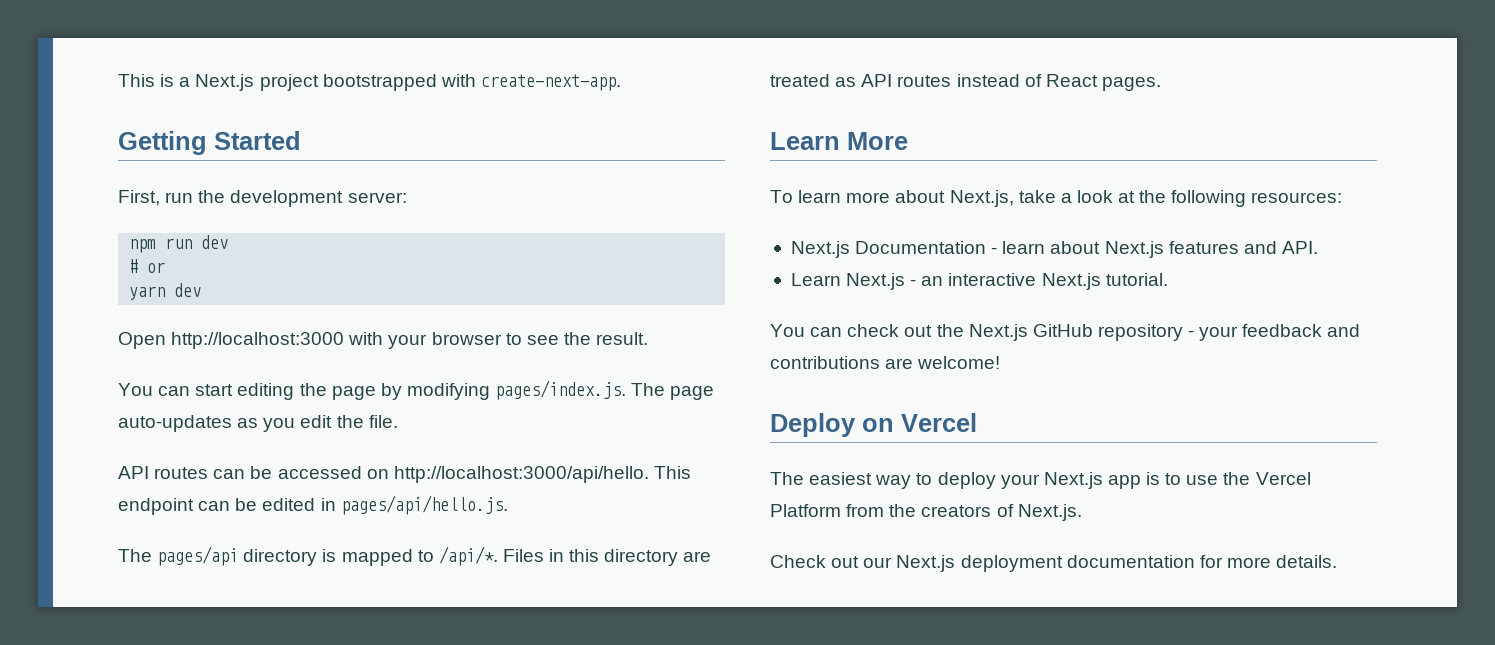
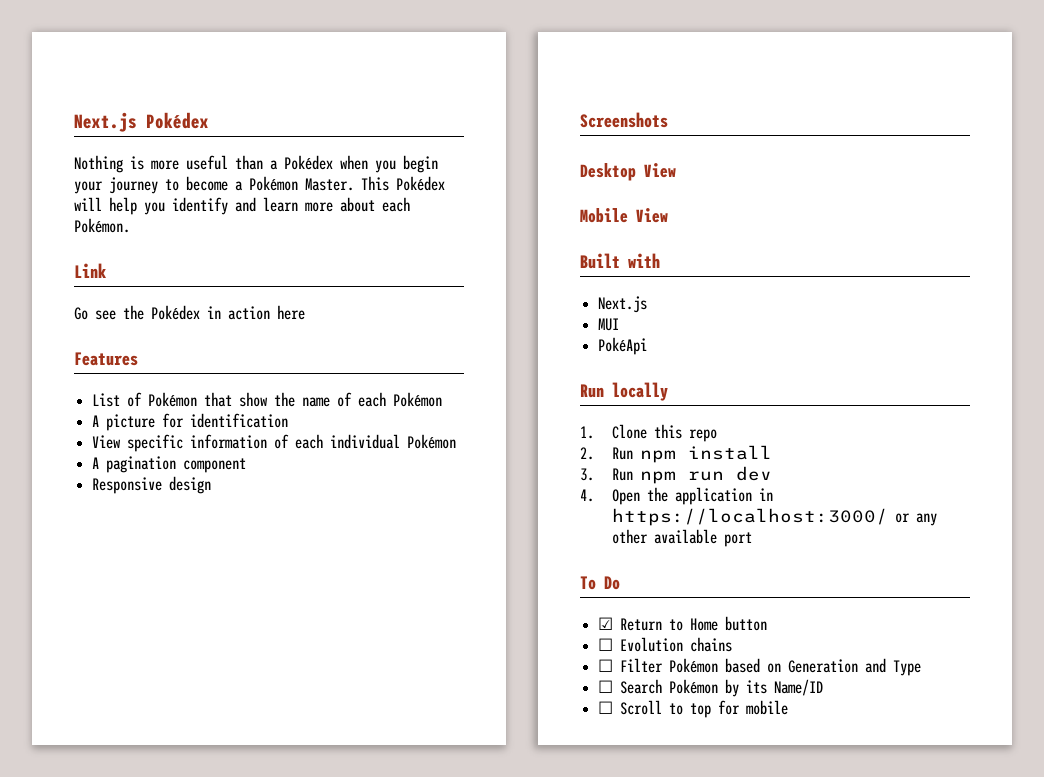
- This is a Next.js project bootstrapped with create-next-app.
- Getting Started
- First, run the development server:
- npm run dev
- # or
- yarn dev
- Open http://localhost:3000 with your browser to see the result.
- You can start editing the page by modifying pages/index.js. The page auto-updates as you edit the file.
- API routes can be accessed on http://localhost:3000/api/hello. This endpoint can be edited in pages/api/hello.js.
- The pages/api directory is mapped to /api/*. Files in this directory are treated as API routes instead of React pages.
- Learn More
- To learn more about Next.js, take a look at the following resources:
- Next.js Documentation - learn about Next.js features and API.
- Learn Next.js - an interactive Next.js tutorial.
- You can check out the Next.js GitHub repository - your feedback and contributions are welcome!
- Deploy on Vercel
- The easiest way to deploy your Next.js app is to use the Vercel Platform from the creators of Next.js.
- Check out our Next.js deployment documentation for more details.
+ Next.js Pokédex
+ Nothing is more useful than a Pokédex when you begin your journey to become a Pokémon Master. This Pokédex will help you identify and learn more about each Pokémon.
+ Link
+ Go see the Pokédex in action here
+ Features
+ List of Pokémon that show the name of each Pokémon
+ A picture for identification
+ View specific information of each individual Pokémon
+ A pagination component
+ Responsive design
+ Screenshots
+ Desktop View
+ Mobile View
+ Built with
+ Next.js
+ MUI
+ PokéApi
+ Run locally
+ 1. Clone this repo
+ 2. Run npm install
+ 3. Run npm run dev
+ 4. Open the application in https://localhost:3000/ or any other available port
+ To Do
+ ☑ Return to Home button
+ ☐ Evolution chains
+ ☐ Filter Pokémon based on Generation and Type
+ ☐ Search Pokémon by its Name/ID
+ ☐ Scroll to top for mobile

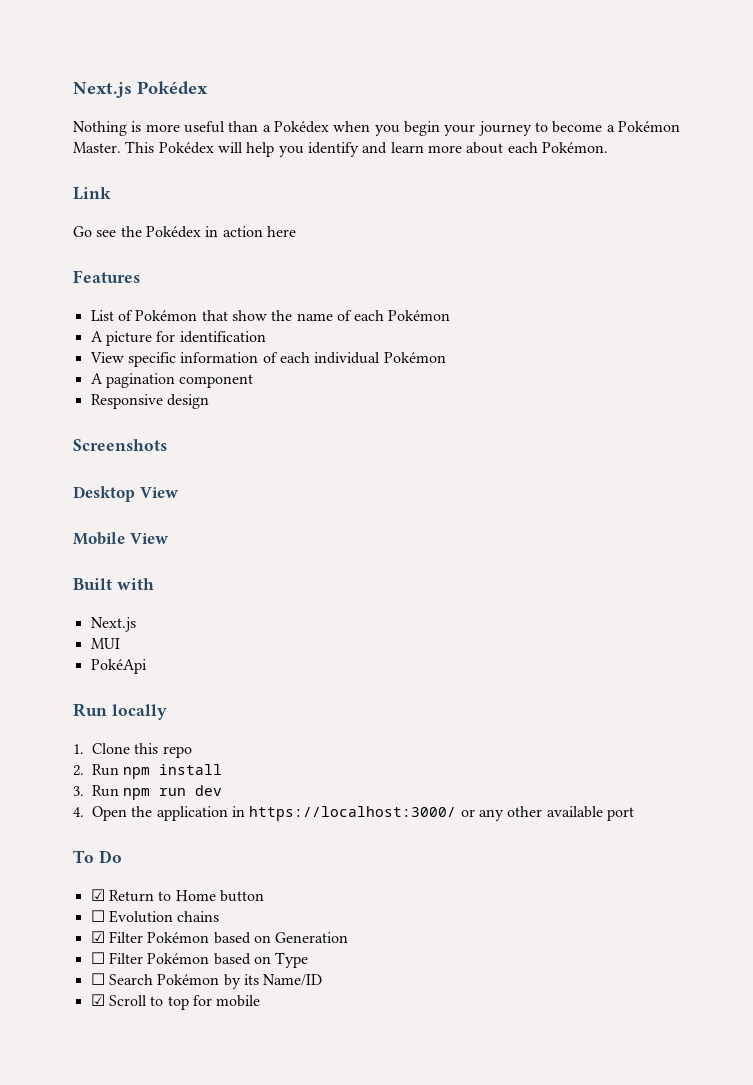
+ ☑ Filter Pokémon based on Generation
- ☐ Filter Pokémon based on Generation and Type
+ ☐ Filter Pokémon based on Type
- ☐ Scroll to top for mobile
+ ☑ Scroll to top for mobile

